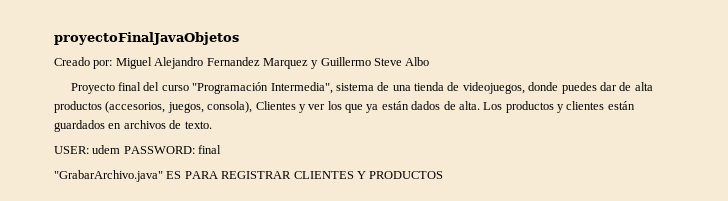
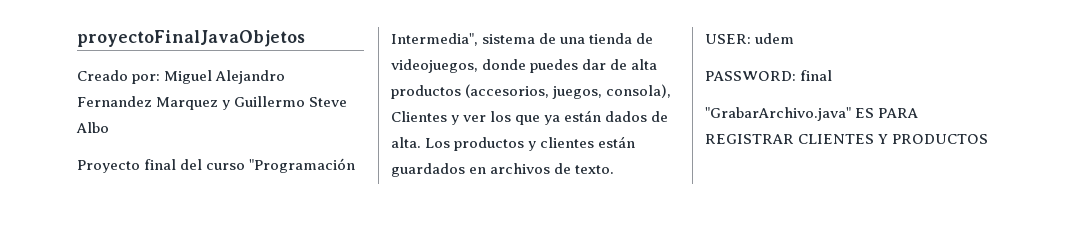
- USER: udem PASSWORD: final
+ USER: udem
+ PASSWORD: final

